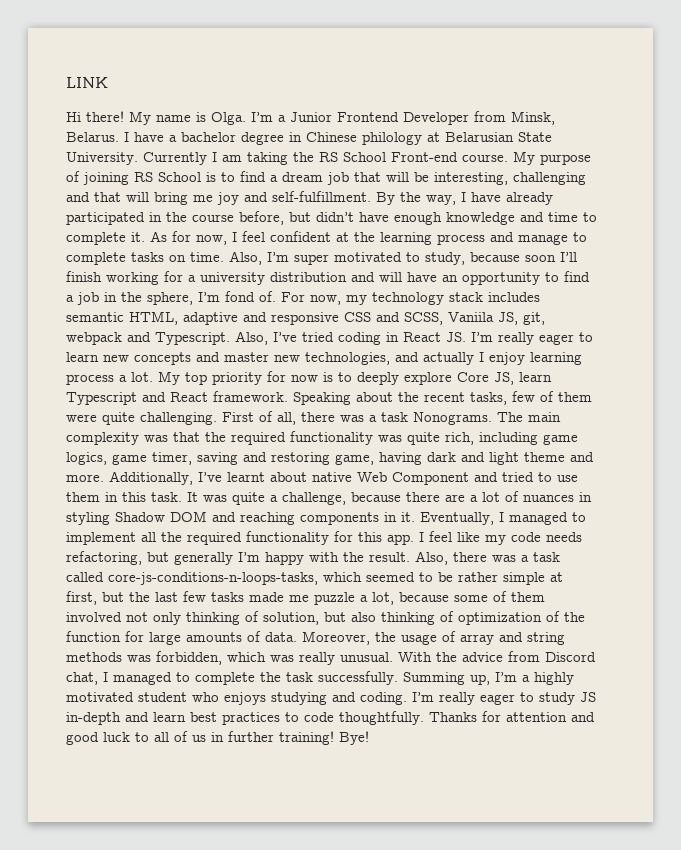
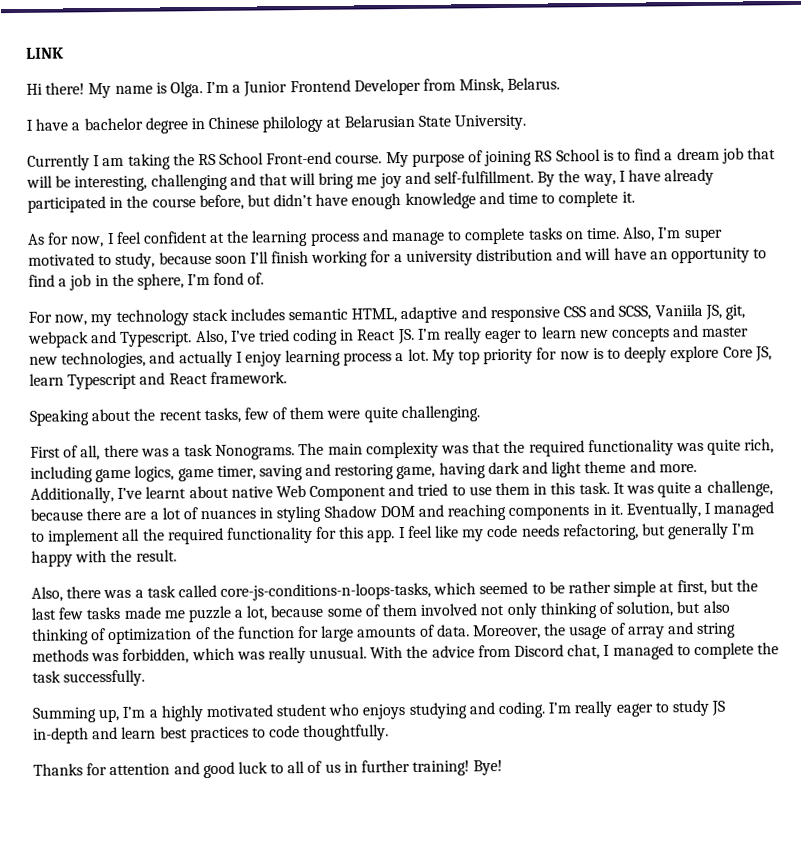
- I’m a Junior Frontend Developer from Minsk, Belarus. I have a bachelor degree in Chinese philology at Belarusian State University. Currently I am taking the RS School Front-end course.
+ I’m a Junior Frontend Developer from Minsk, Belarus.
+ I have a bachelor degree in Chinese philology at Belarusian State University.
+ Currently I am taking the RS School Front-end course.
- By the way, I have already participated in the course before, but didn’t have enough knowledge and time to complete it. As for now, I feel confident at the learning process and manage to complete tasks on time.
+ By the way, I have already participated in the course before, but didn’t have enough knowledge and time to complete it.
+ As for now, I feel confident at the learning process and manage to complete tasks on time.
- Also, I’m super motivated to study, because soon I’ll finish working for a university distribution and will have an opportunity to find a job in the sphere, I’m fond of. For now, my technology stack includes semantic HTML, adaptive and responsive CSS and SCSS, Vaniila JS, git, webpack and Typescript.
+ Also, I’m super motivated to study, because soon I’ll finish working for a university distribution and will have an opportunity to find a job in the sphere, I’m fond of.
+ For now, my technology stack includes semantic HTML, adaptive and responsive CSS and SCSS, Vaniila JS, git, webpack and Typescript.
- My top priority for now is to deeply explore Core JS, learn Typescript and React framework. Speaking about the recent tasks, few of them were quite challenging. First of all, there was a task Nonograms.
+ My top priority for now is to deeply explore Core JS, learn Typescript and React framework.
+ Speaking about the recent tasks, few of them were quite challenging.
+ First of all, there was a task Nonograms.
- I feel like my code needs refactoring, but generally I’m happy with the result. Also, there was a task called core-js-conditions-n-loops-tasks, which seemed to be rather simple at first, but the last few tasks made me puzzle a lot, because some of them involved not only thinking of solution, but also thinking of optimization of the function for large amounts of data.
+ I feel like my code needs refactoring, but generally I’m happy with the result.
+ Also, there was a task called core-js-conditions-n-loops-tasks, which seemed to be rather simple at first, but the last few tasks made me puzzle a lot, because some of them involved not only thinking of solution, but also thinking of optimization of the function for large amounts of data.
- With the advice from Discord chat, I managed to complete the task successfully. Summing up, I’m a highly motivated student who enjoys studying and coding.
+ With the advice from Discord chat, I managed to complete the task successfully.
+ Summing up, I’m a highly motivated student who enjoys studying and coding.
- I’m really eager to study JS in-depth and learn best practices to code thoughtfully. Thanks for attention and good luck to all of us in further training!
+ I’m really eager to study JS in-depth and learn best practices to code thoughtfully.
+ Thanks for attention and good luck to all of us in further training!

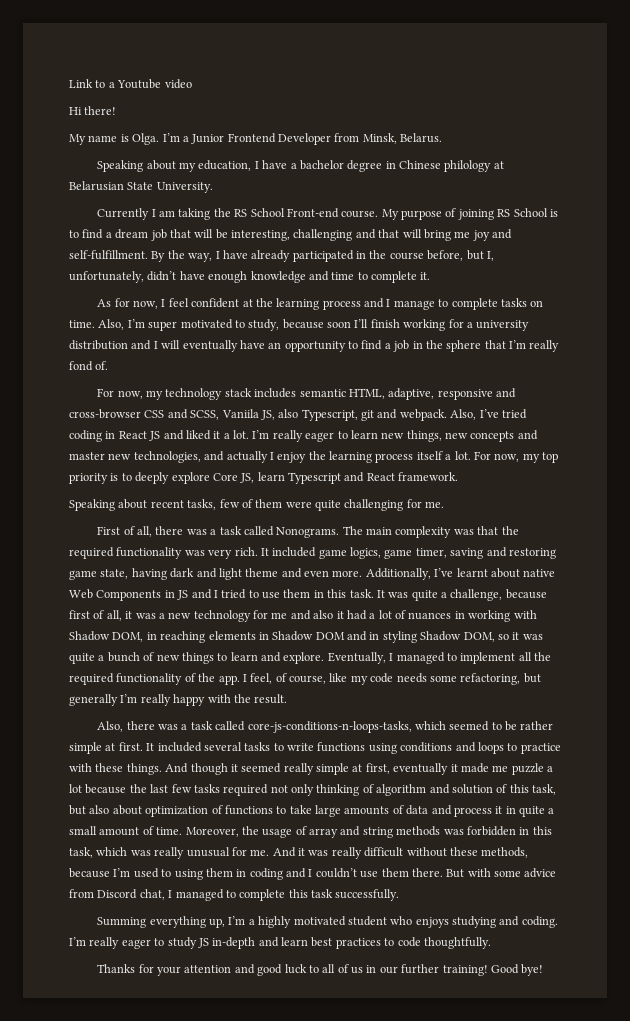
- LINK
+ Link to a Youtube video
- Hi there! My name is Olga.
+ Hi there!
+ My name is Olga.
- I have a bachelor degree in Chinese philology at Belarusian State University.
+ Speaking about my education, I have a bachelor degree in Chinese philology at Belarusian State University.
- By the way, I have already participated in the course before, but didn’t have enough knowledge and time to complete it.
+ By the way, I have already participated in the course before, but I, unfortunately, didn’t have enough knowledge and time to complete it.
- As for now, I feel confident at the learning process and manage to complete tasks on time.
+ As for now, I feel confident at the learning process and I manage to complete tasks on time.
- Also, I’m super motivated to study, because soon I’ll finish working for a university distribution and will have an opportunity to find a job in the sphere, I’m fond of.
+ Also, I’m super motivated to study, because soon I’ll finish working for a university distribution and I will eventually have an opportunity to find a job in the sphere that I’m really fond of.
- For now, my technology stack includes semantic HTML, adaptive and responsive CSS and SCSS, Vaniila JS, git, webpack and Typescript.
+ For now, my technology stack includes semantic HTML, adaptive, responsive and cross-browser CSS and SCSS, Vaniila JS, also Typescript, git and webpack.
- Also, I’ve tried coding in React JS. I’m really eager to learn new concepts and master new technologies, and actually I enjoy learning process a lot. My top priority for now is to deeply explore Core JS, learn Typescript and React framework.
+ Also, I’ve tried coding in React JS and liked it a lot. I’m really eager to learn new things, new concepts and master new technologies, and actually I enjoy the learning process itself a lot. For now, my top priority is to deeply explore Core JS, learn Typescript and React framework.
- Speaking about the recent tasks, few of them were quite challenging.
+ Speaking about recent tasks, few of them were quite challenging for me.
- First of all, there was a task Nonograms.
+ First of all, there was a task called Nonograms.
- The main complexity was that the required functionality was quite rich, including game logics, game timer, saving and restoring game, having dark and light theme and more.
+ The main complexity was that the required functionality was very rich. It included game logics, game timer, saving and restoring game state, having dark and light theme and even more.
- Additionally, I’ve learnt about native Web Component and tried to use them in this task.
+ Additionally, I’ve learnt about native Web Components in JS and I tried to use them in this task.
- It was quite a challenge, because there are a lot of nuances in styling Shadow DOM and reaching components in it.
+ It was quite a challenge, because first of all, it was a new technology for me and also it had a lot of nuances in working with Shadow DOM, in reaching elements in Shadow DOM and in styling Shadow DOM, so it was quite a bunch of new things to learn and explore.
- Eventually, I managed to implement all the required functionality for this app. I feel like my code needs refactoring, but generally I’m happy with the result.
+ Eventually, I managed to implement all the required functionality of the app. I feel, of course, like my code needs some refactoring, but generally I’m really happy with the result.
- Also, there was a task called core-js-conditions-n-loops-tasks, which seemed to be rather simple at first, but the last few tasks made me puzzle a lot, because some of them involved not only thinking of solution, but also thinking of optimization of the function for large amounts of data.
+ Also, there was a task called core-js-conditions-n-loops-tasks, which seemed to be rather simple at first. It included several tasks to write functions using conditions and loops to practice with these things. And though it seemed really simple at first, eventually it made me puzzle a lot because the last few tasks required not only thinking of algorithm and solution of this task, but also about optimization of functions to take large amounts of data and process it in quite a small amount of time.
- Moreover, the usage of array and string methods was forbidden, which was really unusual. With the advice from Discord chat, I managed to complete the task successfully.
+ Moreover, the usage of array and string methods was forbidden in this task, which was really unusual for me. And it was really difficult without these methods, because I’m used to using them in coding and I couldn’t use them there. But with some advice from Discord chat, I managed to complete this task successfully.
- Summing up, I’m a highly motivated student who enjoys studying and coding.
+ Summing everything up, I’m a highly motivated student who enjoys studying and coding.
- Thanks for attention and good luck to all of us in further training!
+ Thanks for your attention and good luck to all of us in our further training!
- Bye!
+ Good bye!

